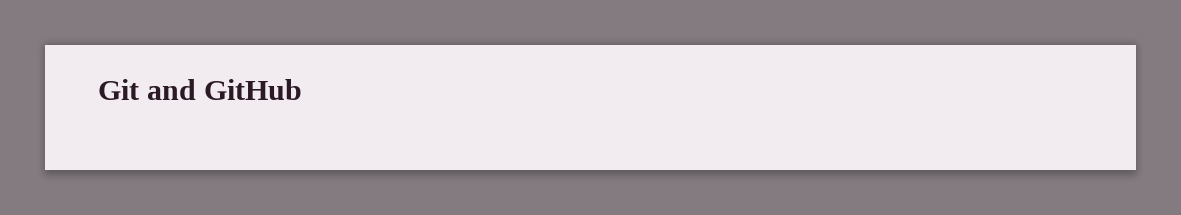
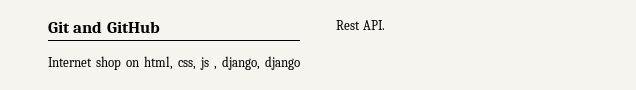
+ Internet shop on html, css, js , django, django Rest API.

